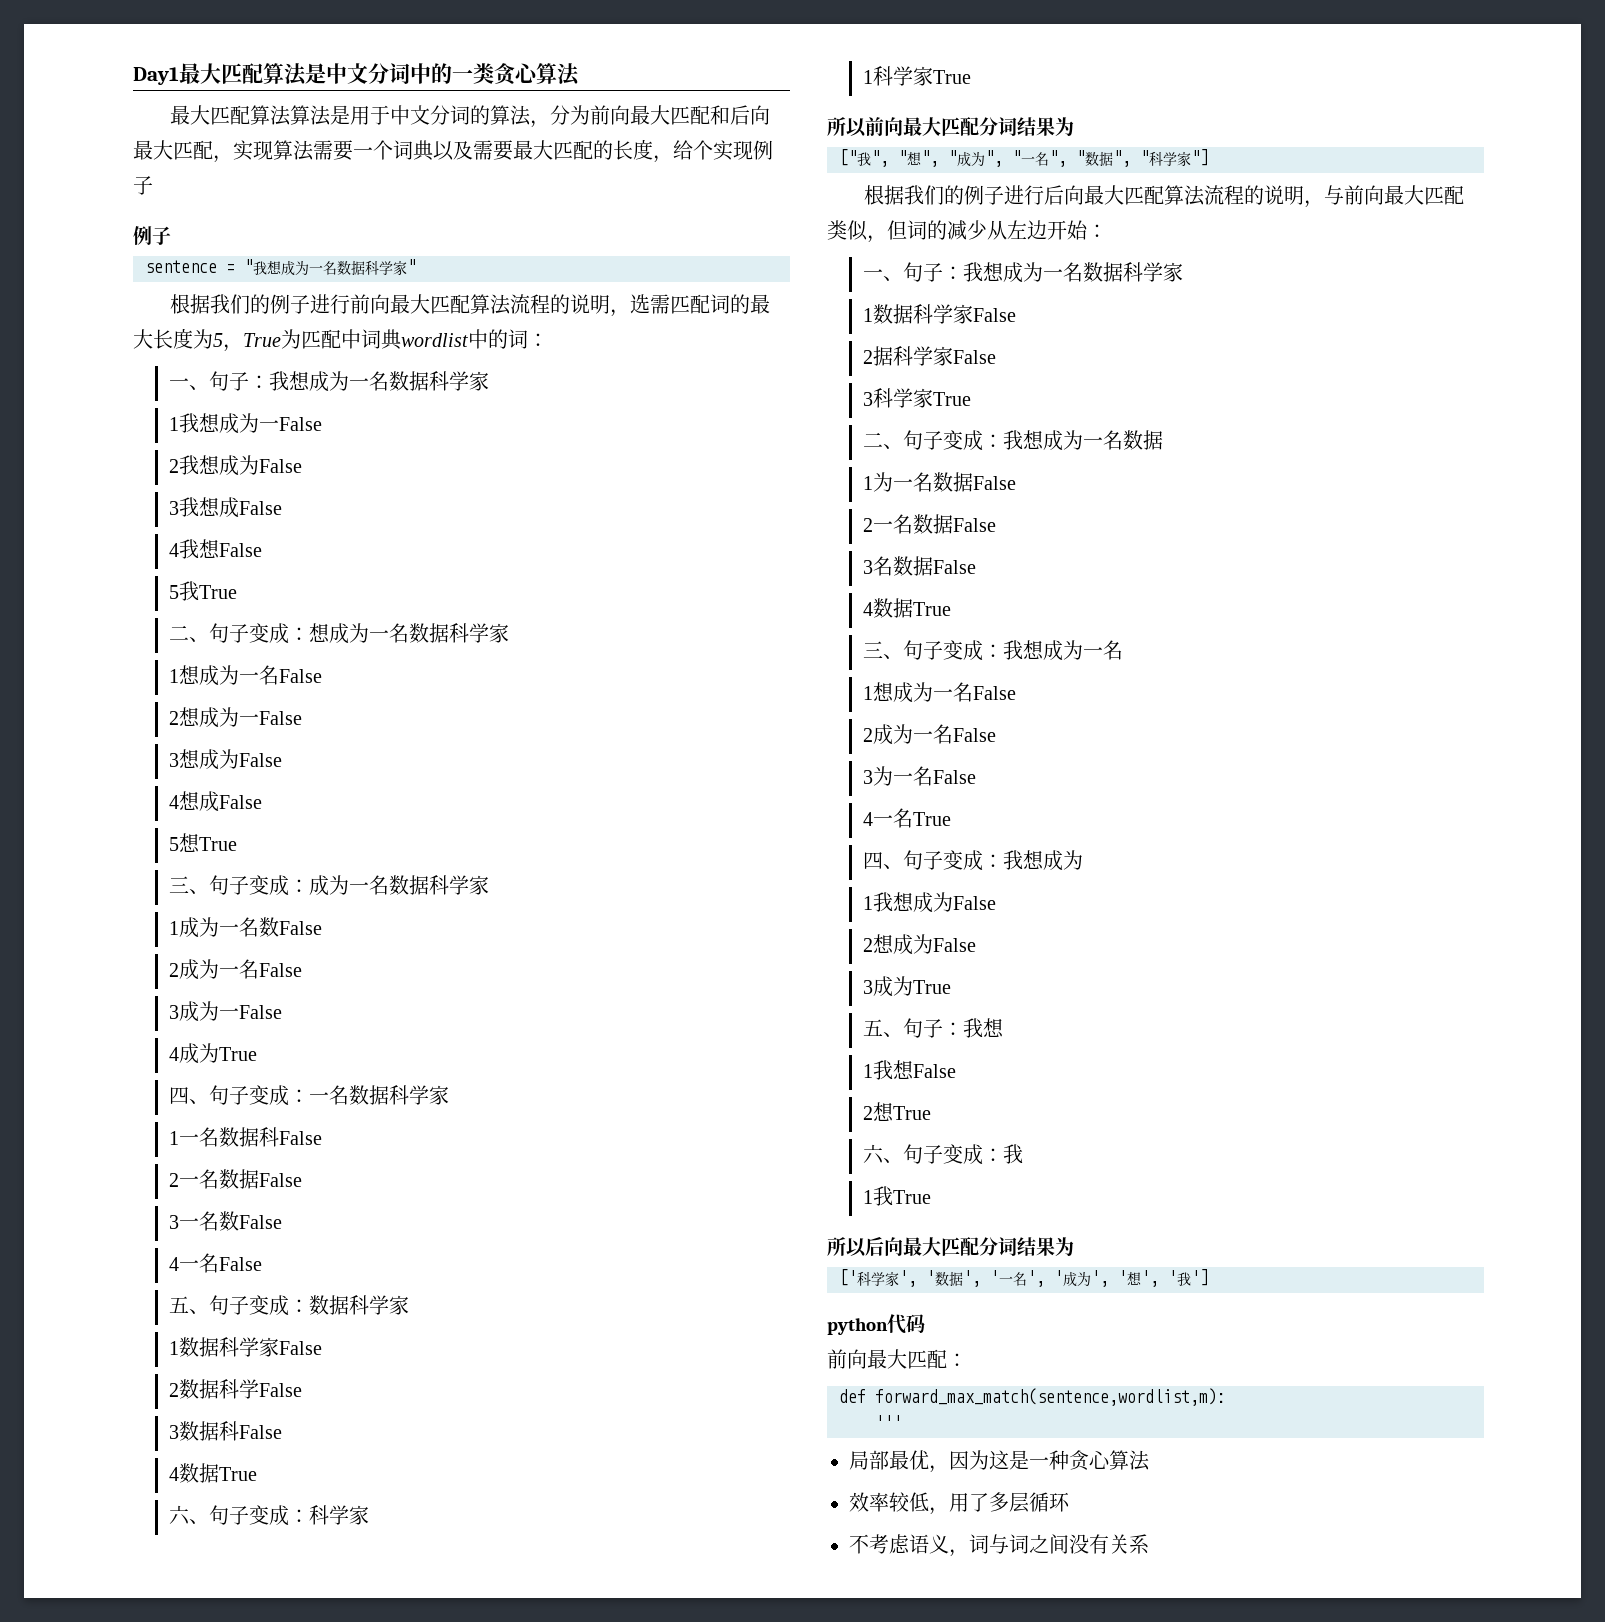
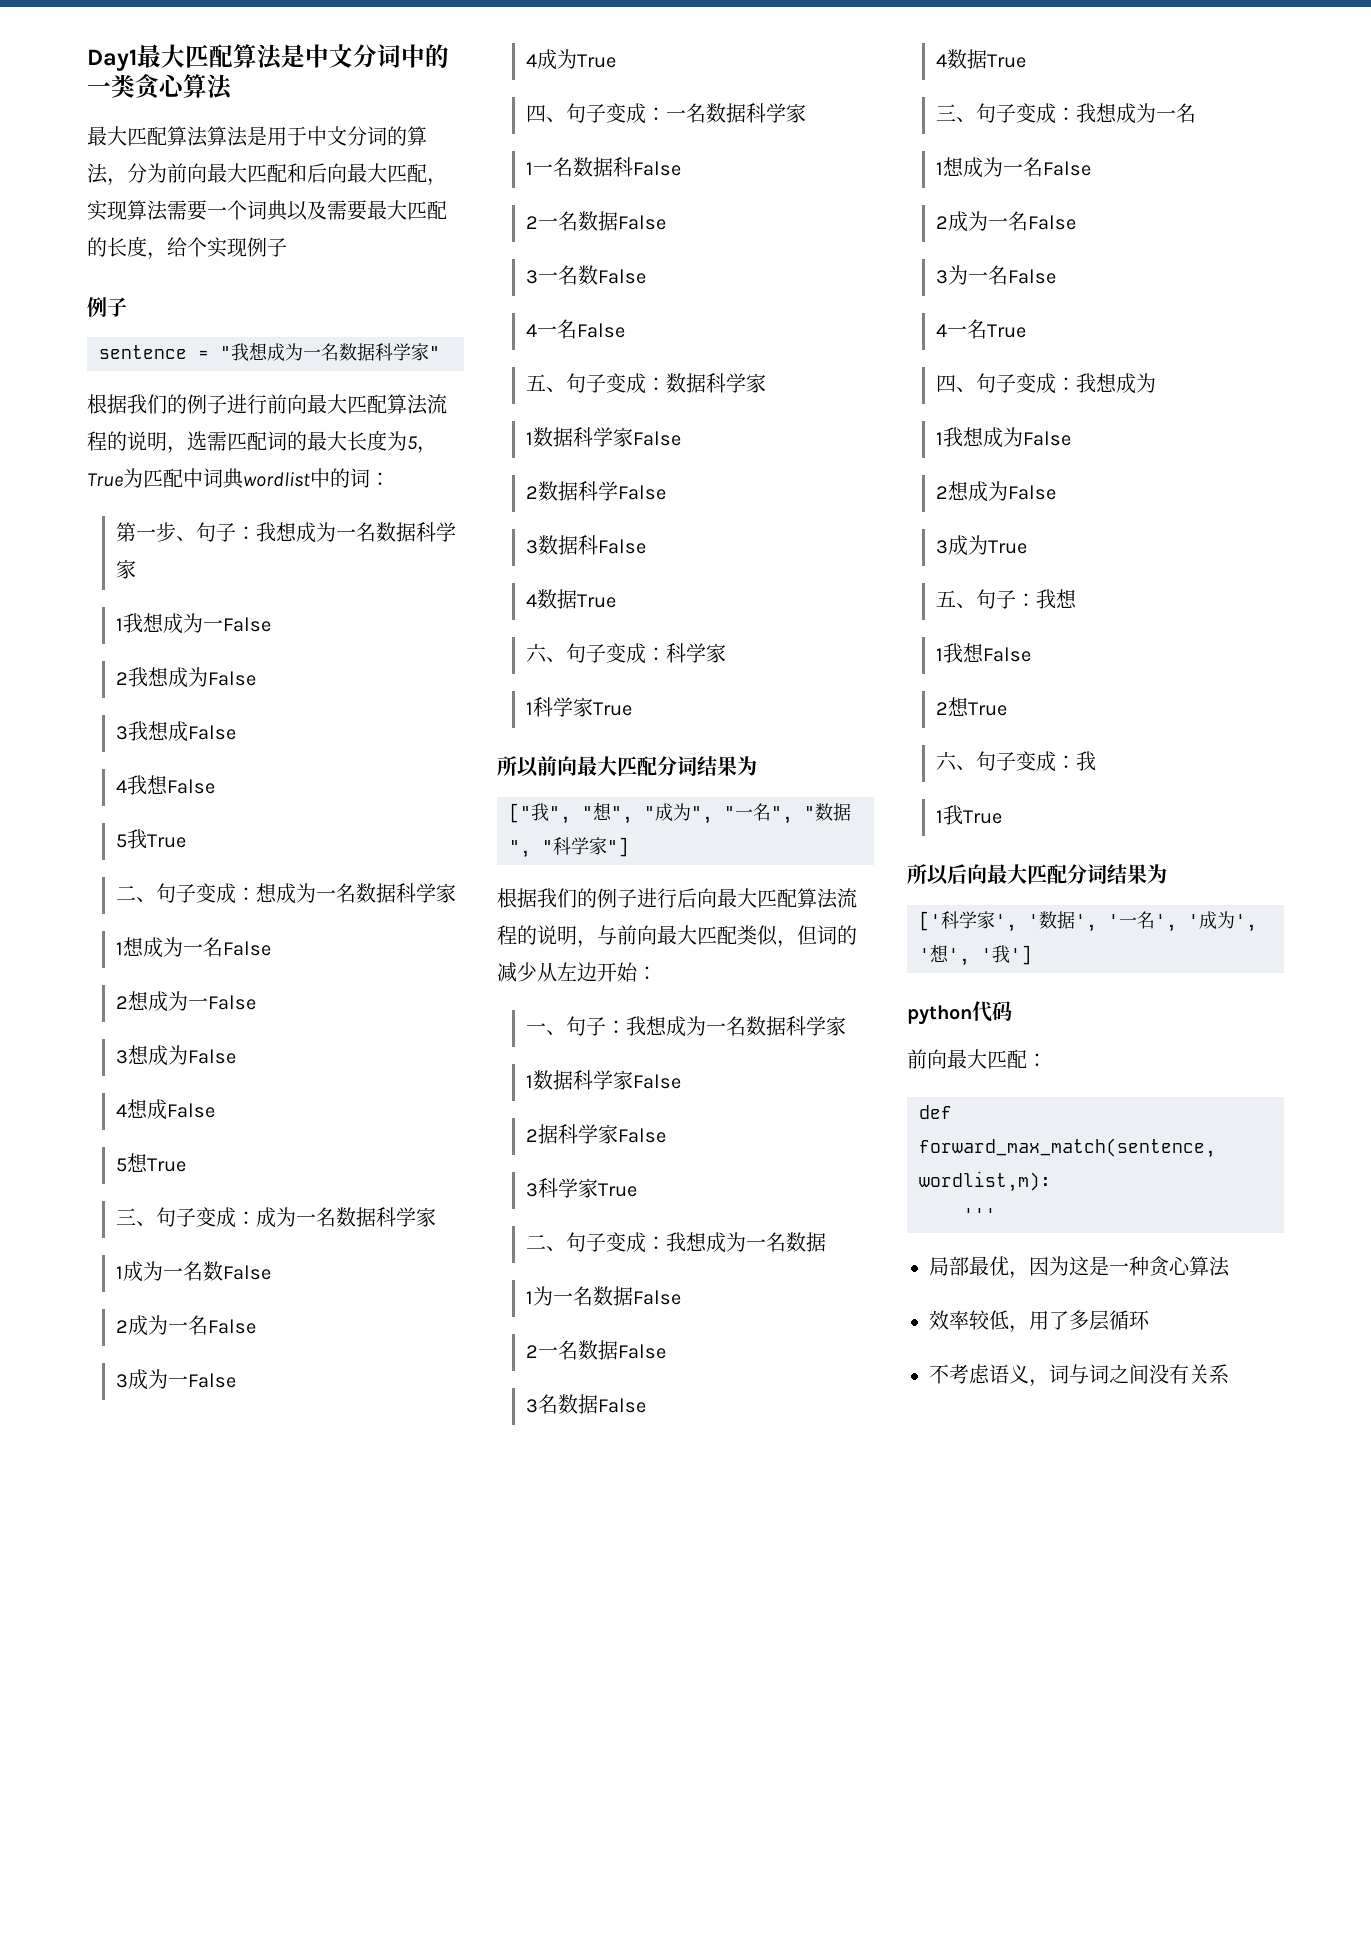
  根据我们的例子进行前向最大匹配算法流程的说明，选需匹配词的最大长度为5，True为匹配中词典wordlist中的词：
- 一、句子：我想成为一名数据科学家
+ 第一步、句子：我想成为一名数据科学家

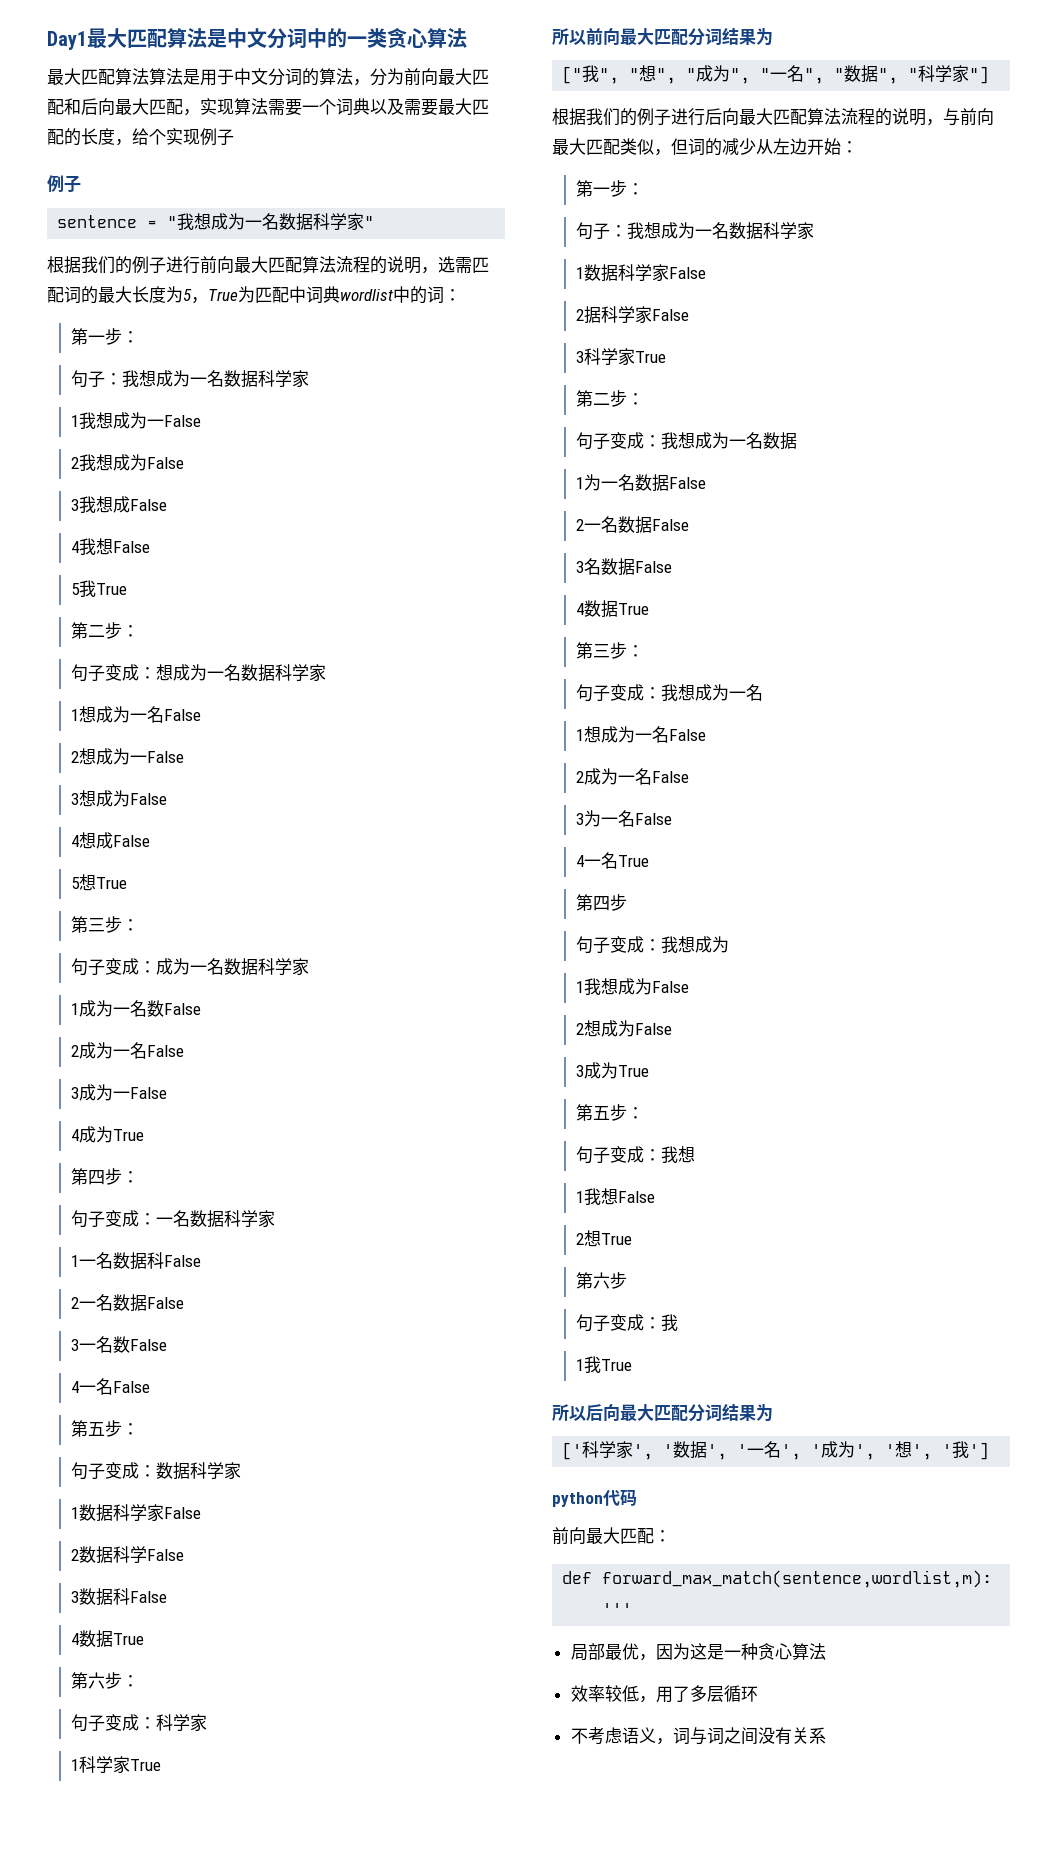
  根据我们的例子进行前向最大匹配算法流程的说明，选需匹配词的最大长度为5，True为匹配中词典wordlist中的词：
- 第一步、句子：我想成为一名数据科学家
+ 第一步：
+ 句子：我想成为一名数据科学家
  5我True
- 二、句子变成：想成为一名数据科学家
+ 第二步：
+ 句子变成：想成为一名数据科学家
  5想True
- 三、句子变成：成为一名数据科学家
+ 第三步：
+ 句子变成：成为一名数据科学家
- 四、句子变成：一名数据科学家
+ 第四步：
+ 句子变成：一名数据科学家
  4一名False
- 五、句子变成：数据科学家
+ 第五步：
+ 句子变成：数据科学家
- 六、句子变成：科学家
+ 第六步：
+ 句子变成：科学家
  根据我们的例子进行后向最大匹配算法流程的说明，与前向最大匹配类似，但词的减少从左边开始：
- 一、句子：我想成为一名数据科学家
+ 第一步：
+ 句子：我想成为一名数据科学家
  3科学家True
- 二、句子变成：我想成为一名数据
+ 第二步：
+ 句子变成：我想成为一名数据
  3名数据False
  4数据True
- 三、句子变成：我想成为一名
+ 第三步：
+ 句子变成：我想成为一名
  4一名True
- 四、句子变成：我想成为
+ 第四步
+ 句子变成：我想成为
  3成为True
- 五、句子：我想
+ 第五步：
+ 句子变成：我想
  2想True
- 六、句子变成：我
+ 第六步
+ 句子变成：我

